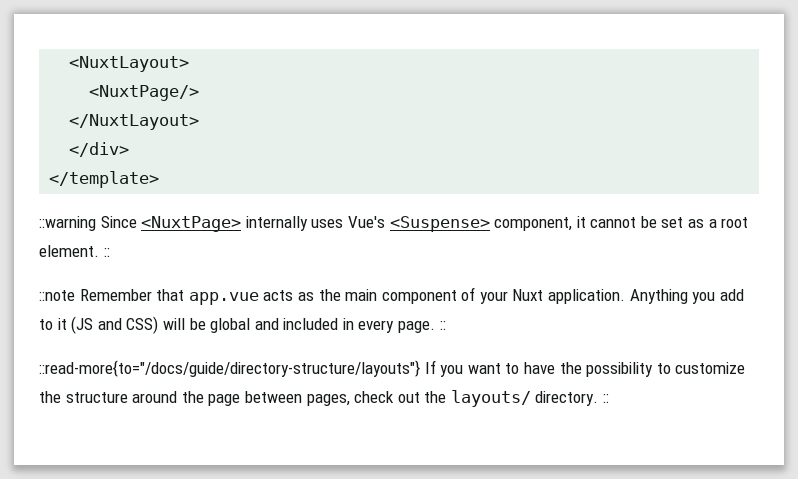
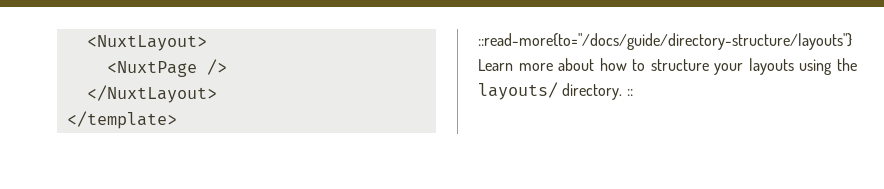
- <NuxtPage/>
+ <NuxtPage />
- </div>
- ::warning Since <NuxtPage> internally uses Vue's <Suspense> component, it cannot be set as a root element. ::
- ::note Remember that app.vue acts as the main component of your Nuxt application. Anything you add to it (JS and CSS) will be global and included in every page. ::
- ::read-more{to="/docs/guide/directory-structure/layouts"} If you want to have the possibility to customize the structure around the page between pages, check out the layouts/ directory. ::
+ ::read-more{to="/docs/guide/directory-structure/layouts"} Learn more about how to structure your layouts using the layouts/ directory. ::

